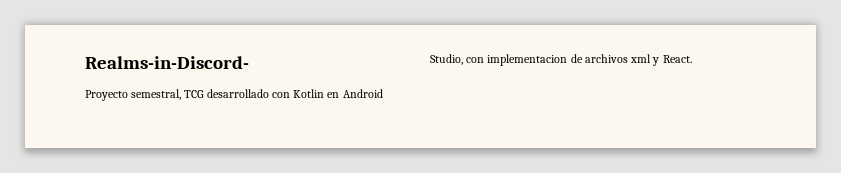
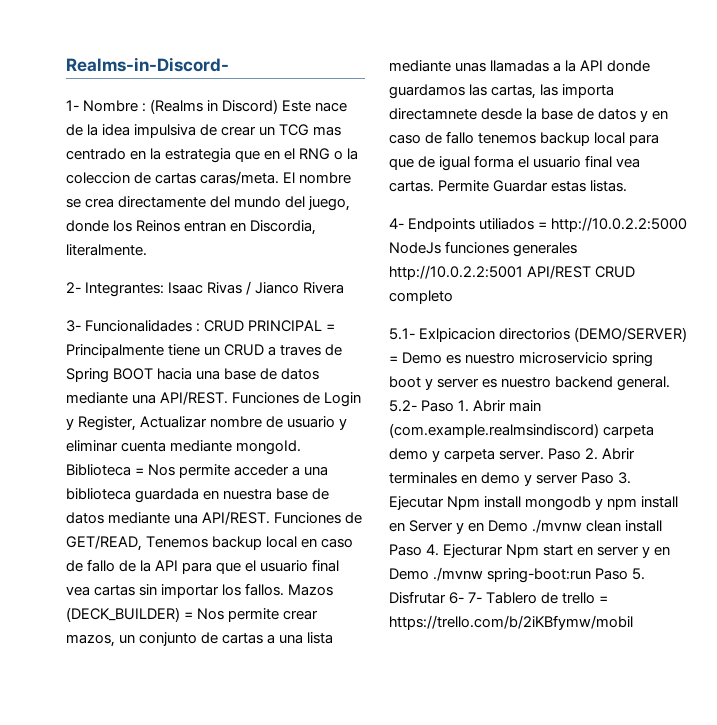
- Proyecto semestral, TCG desarrollado con Kotlin en Android Studio, con implementacion de archivos xml y React.
+ 1- Nombre : (Realms in Discord) Este nace de la idea impulsiva de crear un TCG mas centrado en la estrategia que en el RNG o la coleccion de cartas caras/meta. El nombre se crea directamente del mundo del juego, donde los Reinos entran en Discordia, literalmente.
+ 2- Integrantes: Isaac Rivas / Jianco Rivera
+ 3- Funcionalidades : CRUD PRINCIPAL = Principalmente tiene un CRUD a traves de Spring BOOT hacia una base de datos mediante una API/REST. Funciones de Login y Register, Actualizar nombre de usuario y eliminar cuenta mediante mongoId. Biblioteca = Nos permite acceder a una biblioteca guardada en nuestra base de datos mediante una API/REST. Funciones de GET/READ, Tenemos backup local en caso de fallo de la API para que el usuario final vea cartas sin importar los fallos. Mazos (DECK_BUILDER) = Nos permite crear mazos, un conjunto de cartas a una lista mediante unas llamadas a la API donde guardamos las cartas, las importa directamnete desde la base de datos y en caso de fallo tenemos backup local para que de igual forma el usuario final vea cartas. Permite Guardar estas listas.
+ 4- Endpoints utiliados = http://10.0.2.2:5000 NodeJs funciones generales http://10.0.2.2:5001 API/REST CRUD completo
+ 5.1- Exlpicacion directorios (DEMO/SERVER) = Demo es nuestro microservicio spring boot y server es nuestro backend general. 5.2- Paso 1. Abrir main (com.example.realmsindiscord) carpeta demo y carpeta server. Paso 2. Abrir terminales en demo y server Paso 3. Ejecutar Npm install mongodb y npm install en Server y en Demo ./mvnw clean install Paso 4. Ejecturar Npm start en server y en Demo ./mvnw spring-boot:run Paso 5. Disfrutar 6- 7- Tablero de trello = https://trello.com/b/2iKBfymw/mobil

